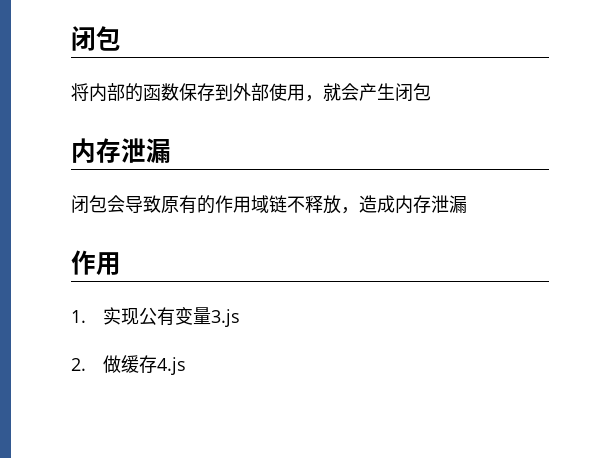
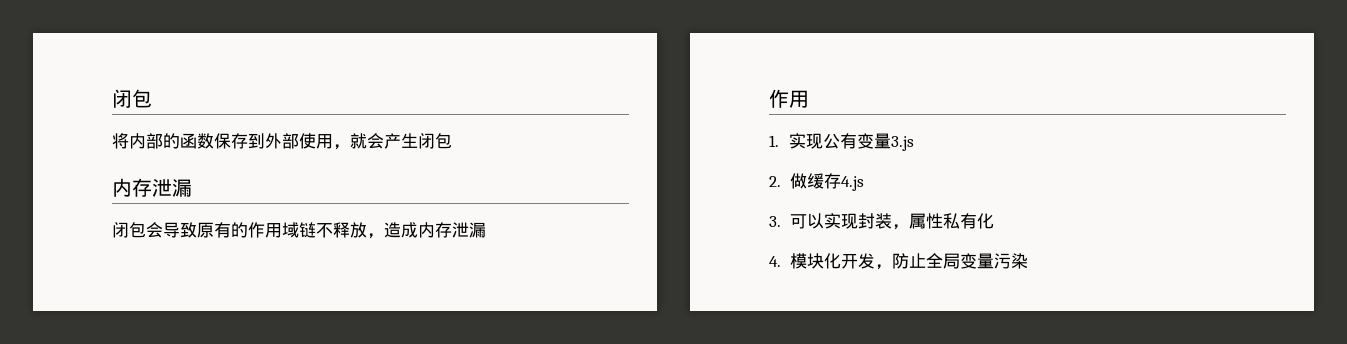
+ 3.可以实现封装，属性私有化
+ 4.模块化开发，防止全局变量污染

